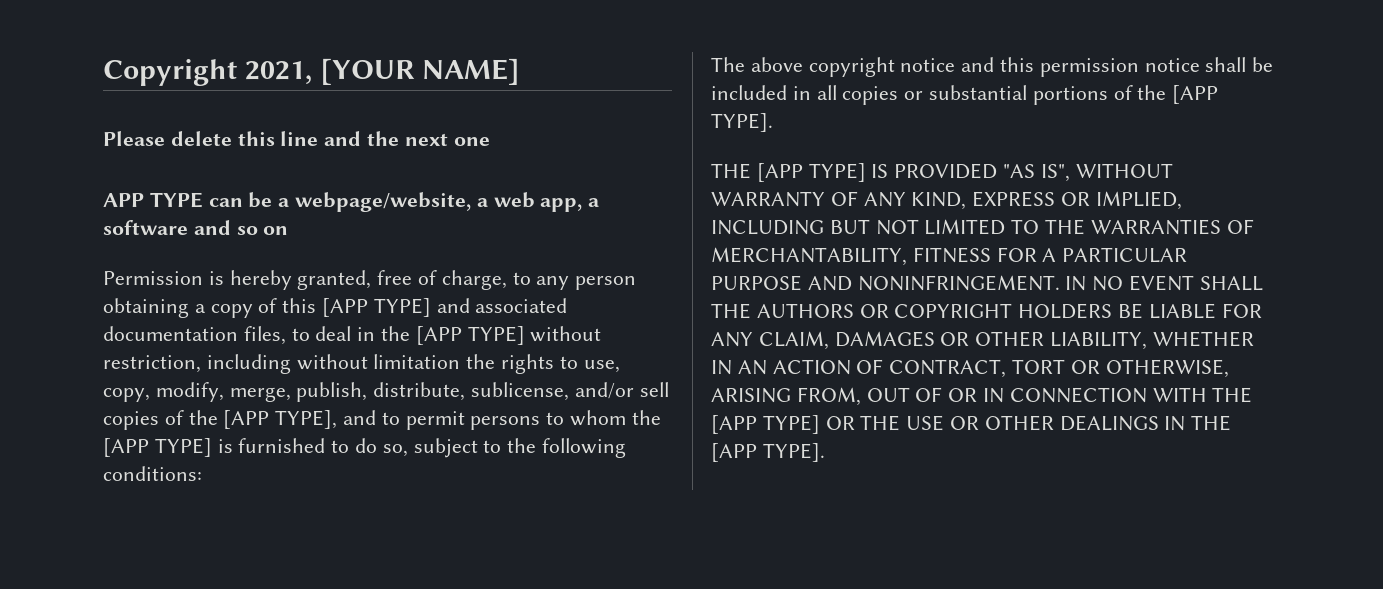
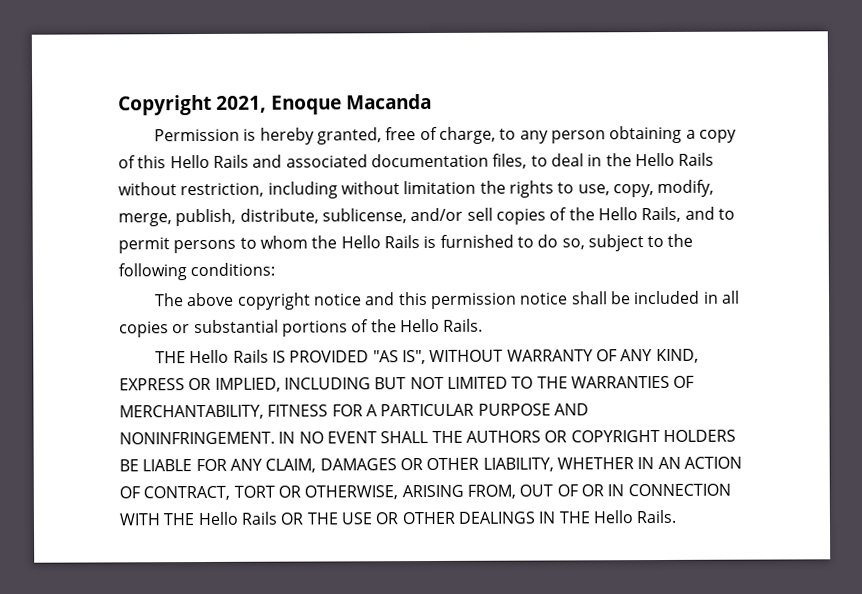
- Copyright 2021, [YOUR NAME]
- Please delete this line and the next one
- APP TYPE can be a webpage/website, a web app, a software and so on
+ Copyright 2021, Enoque Macanda
- Permission is hereby granted, free of charge, to any person obtaining a copy of this [APP TYPE] and associated documentation files, to deal in the [APP TYPE] without restriction, including without limitation the rights to use, copy, modify, merge, publish, distribute, sublicense, and/or sell copies of the [APP TYPE], and to permit persons to whom the [APP TYPE] is furnished to do so, subject to the following conditions:
+ Permission is hereby granted, free of charge, to any person obtaining a copy of this Hello Rails and associated documentation files, to deal in the Hello Rails without restriction, including without limitation the rights to use, copy, modify, merge, publish, distribute, sublicense, and/or sell copies of the Hello Rails, and to permit persons to whom the Hello Rails is furnished to do so, subject to the following conditions:
- The above copyright notice and this permission notice shall be included in all copies or substantial portions of the [APP TYPE].
- THE [APP TYPE] IS PROVIDED "AS IS", WITHOUT WARRANTY OF ANY KIND, EXPRESS OR IMPLIED, INCLUDING BUT NOT LIMITED TO THE WARRANTIES OF MERCHANTABILITY, FITNESS FOR A PARTICULAR PURPOSE AND NONINFRINGEMENT.
+ The above copyright notice and this permission notice shall be included in all copies or substantial portions of the Hello Rails.
+ THE Hello Rails IS PROVIDED "AS IS", WITHOUT WARRANTY OF ANY KIND, EXPRESS OR IMPLIED, INCLUDING BUT NOT LIMITED TO THE WARRANTIES OF MERCHANTABILITY, FITNESS FOR A PARTICULAR PURPOSE AND NONINFRINGEMENT.
- IN NO EVENT SHALL THE AUTHORS OR COPYRIGHT HOLDERS BE LIABLE FOR ANY CLAIM, DAMAGES OR OTHER LIABILITY, WHETHER IN AN ACTION OF CONTRACT, TORT OR OTHERWISE, ARISING FROM, OUT OF OR IN CONNECTION WITH THE [APP TYPE] OR THE USE OR OTHER DEALINGS IN THE [APP TYPE].
+ IN NO EVENT SHALL THE AUTHORS OR COPYRIGHT HOLDERS BE LIABLE FOR ANY CLAIM, DAMAGES OR OTHER LIABILITY, WHETHER IN AN ACTION OF CONTRACT, TORT OR OTHERWISE, ARISING FROM, OUT OF OR IN CONNECTION WITH THE Hello Rails OR THE USE OR OTHER DEALINGS IN THE Hello Rails.

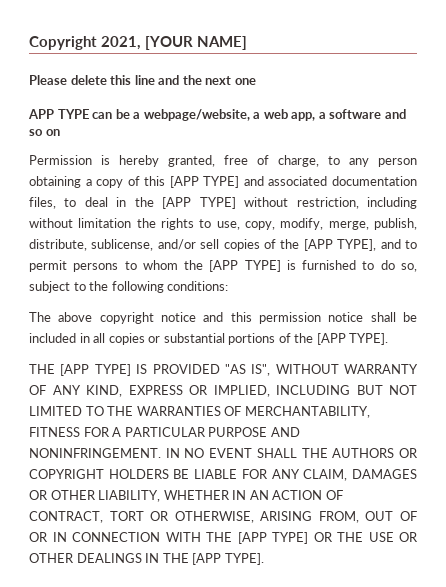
- Copyright 2021, Enoque Macanda
+ Copyright 2021, [YOUR NAME]
+ Please delete this line and the next one
+ APP TYPE can be a webpage/website, a web app, a software and so on
- Permission is hereby granted, free of charge, to any person obtaining a copy of this Hello Rails and associated documentation files, to deal in the Hello Rails without restriction, including without limitation the rights to use, copy, modify, merge, publish, distribute, sublicense, and/or sell copies of the Hello Rails, and to permit persons to whom the Hello Rails is furnished to do so, subject to the following conditions:
+ Permission is hereby granted, free of charge, to any person obtaining a copy of this [APP TYPE] and associated documentation files, to deal in the [APP TYPE] without restriction, including without limitation the rights to use, copy, modify, merge, publish, distribute, sublicense, and/or sell copies of the [APP TYPE], and to permit persons to whom the [APP TYPE] is furnished to do so, subject to the following conditions:
- The above copyright notice and this permission notice shall be included in all copies or substantial portions of the Hello Rails.
- THE Hello Rails IS PROVIDED "AS IS", WITHOUT WARRANTY OF ANY KIND, EXPRESS OR IMPLIED, INCLUDING BUT NOT LIMITED TO THE WARRANTIES OF MERCHANTABILITY, FITNESS FOR A PARTICULAR PURPOSE AND NONINFRINGEMENT.
+ The above copyright notice and this permission notice shall be included in all copies or substantial portions of the [APP TYPE].
+ THE [APP TYPE] IS PROVIDED "AS IS", WITHOUT WARRANTY OF ANY KIND, EXPRESS OR IMPLIED, INCLUDING BUT NOT LIMITED TO THE WARRANTIES OF MERCHANTABILITY, FITNESS FOR A PARTICULAR PURPOSE AND NONINFRINGEMENT.
- IN NO EVENT SHALL THE AUTHORS OR COPYRIGHT HOLDERS BE LIABLE FOR ANY CLAIM, DAMAGES OR OTHER LIABILITY, WHETHER IN AN ACTION OF CONTRACT, TORT OR OTHERWISE, ARISING FROM, OUT OF OR IN CONNECTION WITH THE Hello Rails OR THE USE OR OTHER DEALINGS IN THE Hello Rails.
+ IN NO EVENT SHALL THE AUTHORS OR COPYRIGHT HOLDERS BE LIABLE FOR ANY CLAIM, DAMAGES OR OTHER LIABILITY, WHETHER IN AN ACTION OF CONTRACT, TORT OR OTHERWISE, ARISING FROM, OUT OF OR IN CONNECTION WITH THE [APP TYPE] OR THE USE OR OTHER DEALINGS IN THE [APP TYPE].

